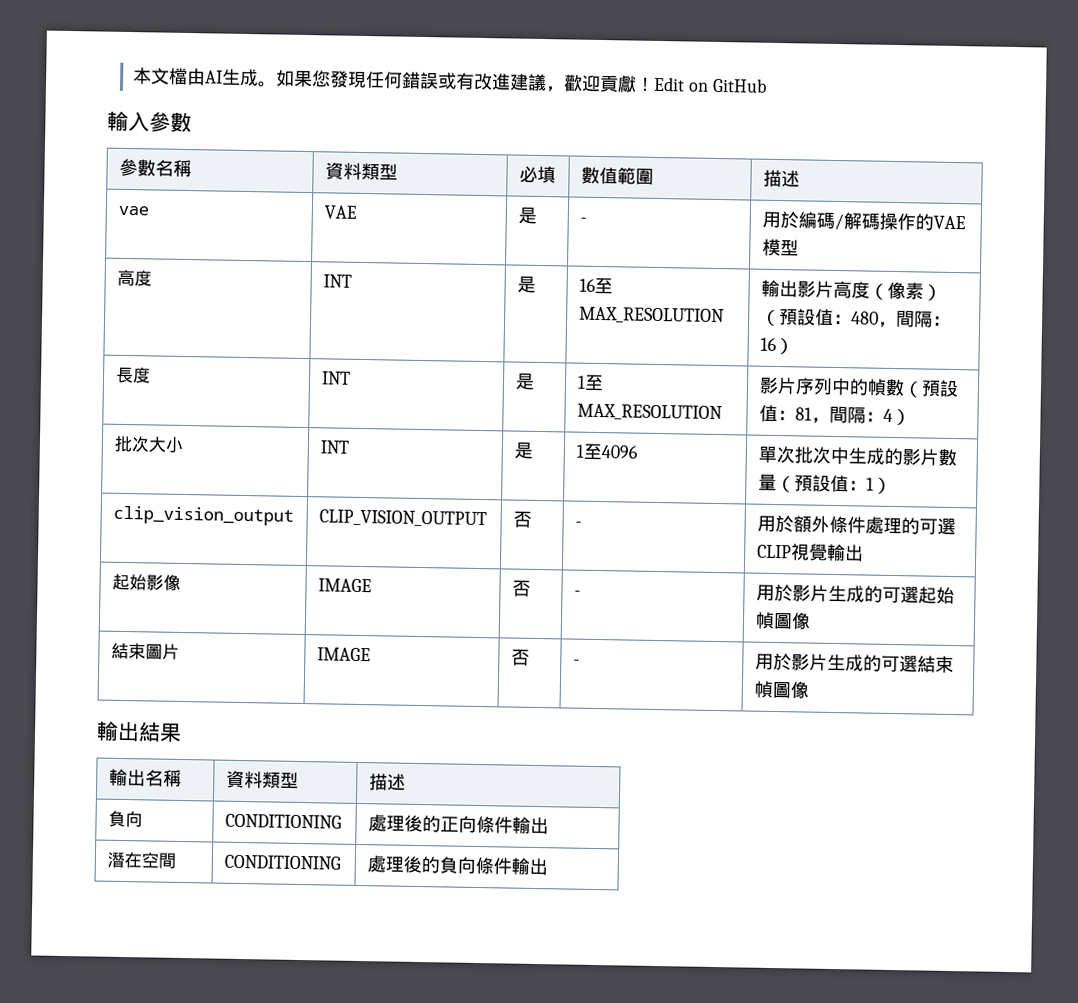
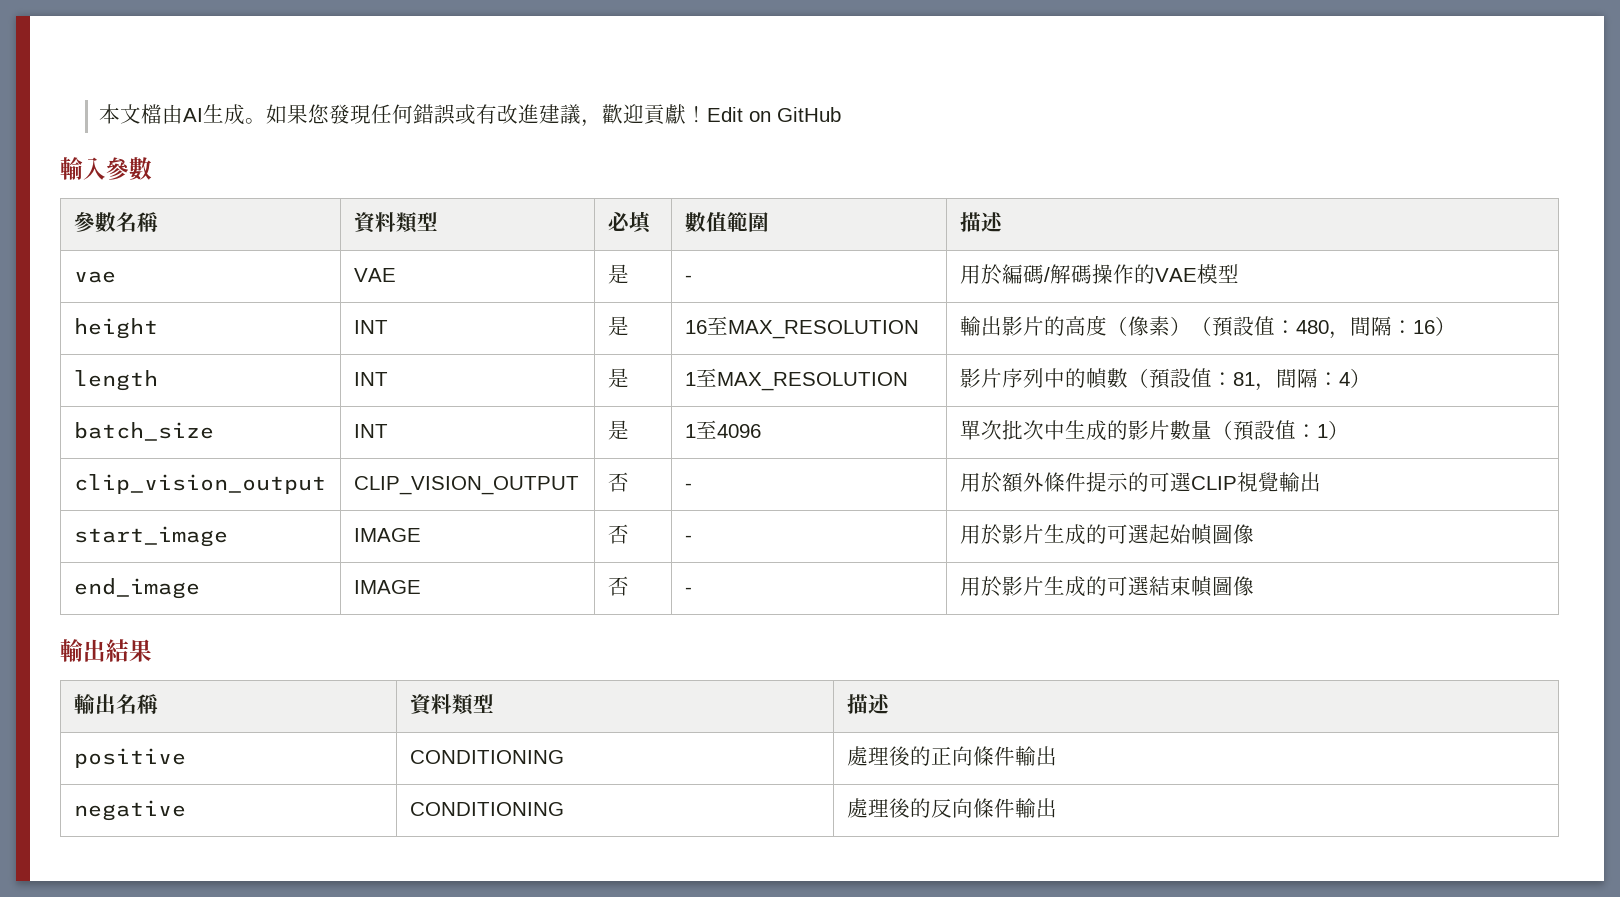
- 高度 | INT | 是 | 16至MAX_RESOLUTION | 輸出影片高度（像素）（預設值：480，間隔：16）
+ height | INT | 是 | 16至MAX_RESOLUTION | 輸出影片的高度（像素）（預設值：480，間隔：16）
- 長度 | INT | 是 | 1至MAX_RESOLUTION | 影片序列中的幀數（預設值：81，間隔：4）
+ length | INT | 是 | 1至MAX_RESOLUTION | 影片序列中的幀數（預設值：81，間隔：4）
- 批次大小 | INT | 是 | 1至4096 | 單次批次中生成的影片數量（預設值：1）
+ batch_size | INT | 是 | 1至4096 | 單次批次中生成的影片數量（預設值：1）
- clip_vision_output | CLIP_VISION_OUTPUT | 否 | - | 用於額外條件處理的可選CLIP視覺輸出
+ clip_vision_output | CLIP_VISION_OUTPUT | 否 | - | 用於額外條件提示的可選CLIP視覺輸出
- 起始影像 | IMAGE | 否 | - | 用於影片生成的可選起始幀圖像
+ start_image | IMAGE | 否 | - | 用於影片生成的可選起始幀圖像
- 結束圖片 | IMAGE | 否 | - | 用於影片生成的可選結束幀圖像
+ end_image | IMAGE | 否 | - | 用於影片生成的可選結束幀圖像
- 負向 | CONDITIONING | 處理後的正向條件輸出
+ positive | CONDITIONING | 處理後的正向條件輸出
- 潛在空間 | CONDITIONING | 處理後的負向條件輸出
+ negative | CONDITIONING | 處理後的反向條件輸出

